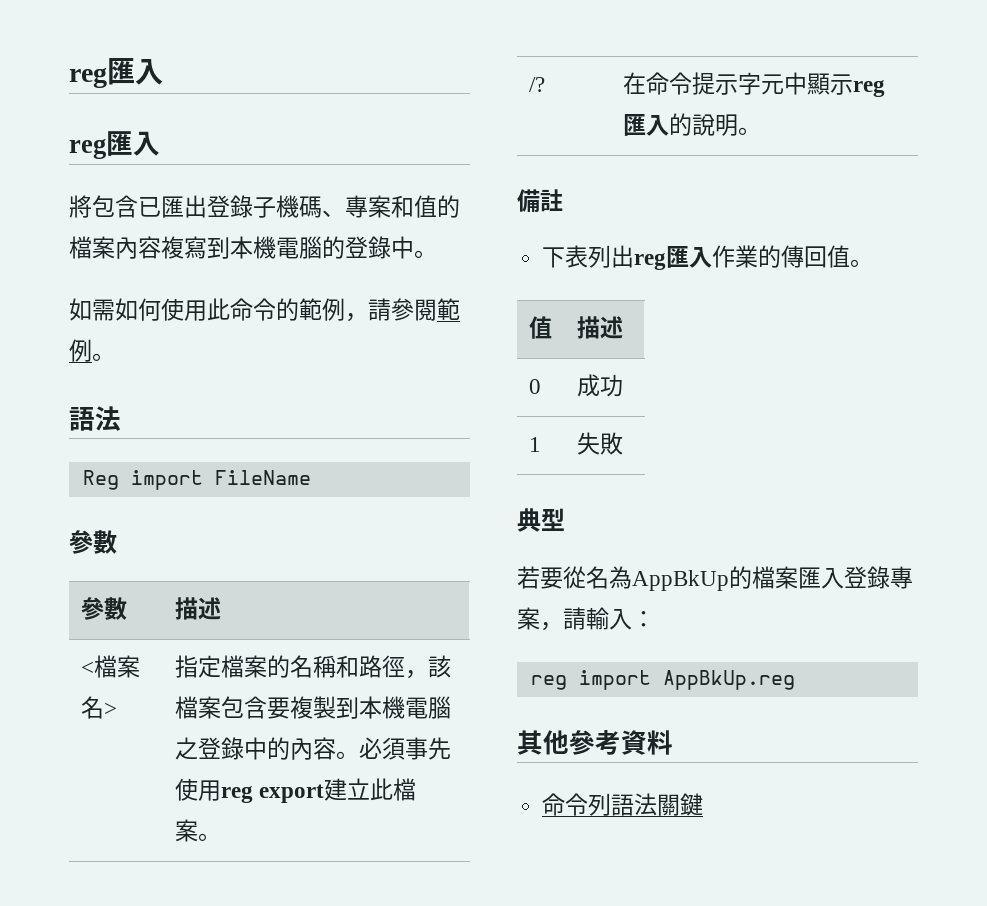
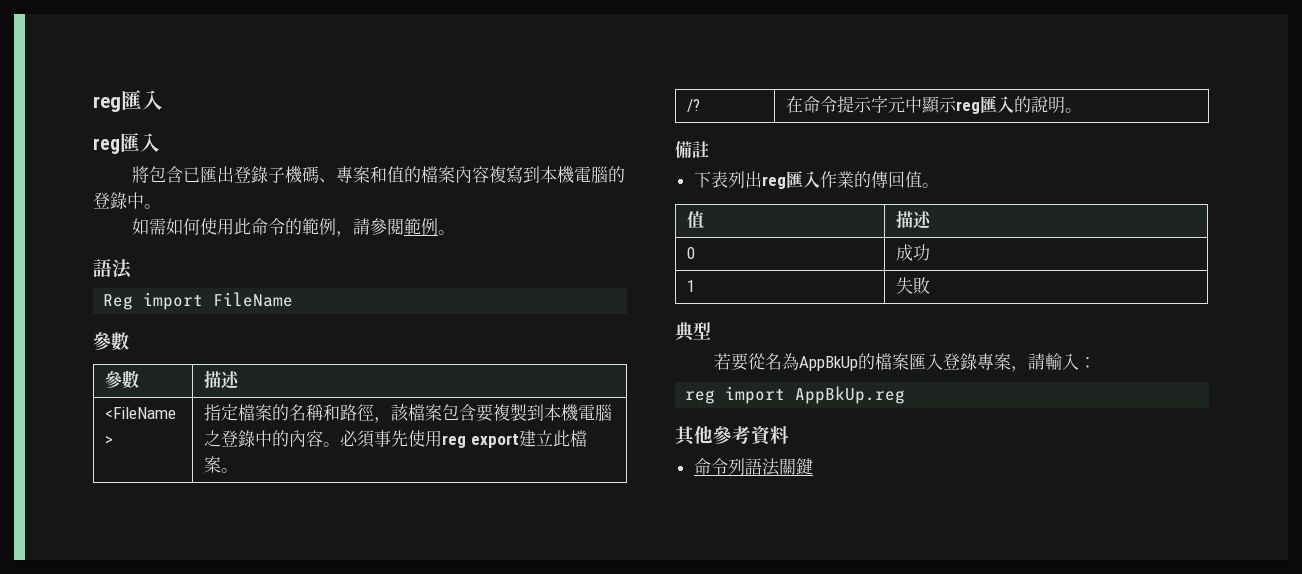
- <檔案名> | 指定檔案的名稱和路徑，該檔案包含要複製到本機電腦之登錄中的內容。必須事先使用reg export建立此檔案。
+ <FileName > | 指定檔案的名稱和路徑，該檔案包含要複製到本機電腦之登錄中的內容。必須事先使用reg export建立此檔案。

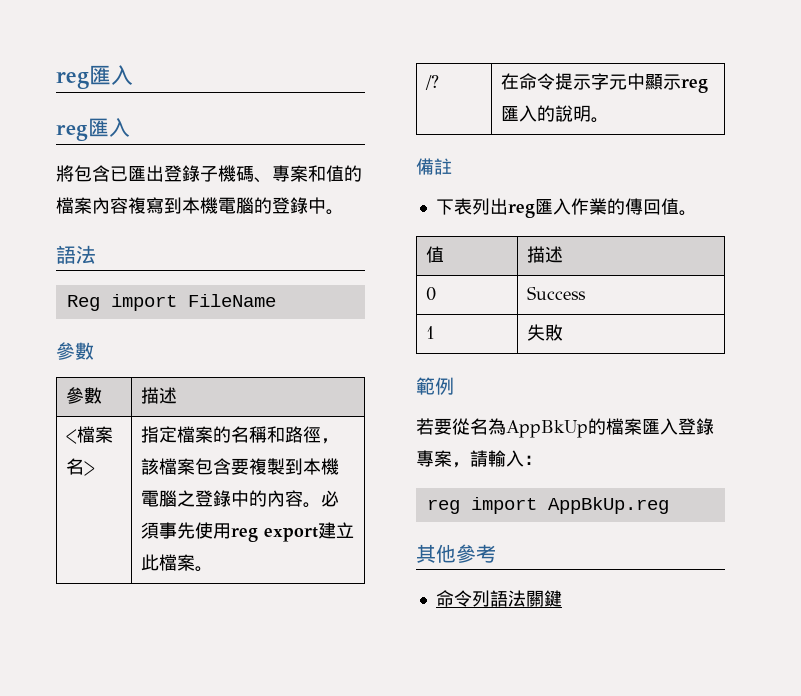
- 如需如何使用此命令的範例，請參閱範例。
- <FileName > | 指定檔案的名稱和路徑，該檔案包含要複製到本機電腦之登錄中的內容。必須事先使用reg export建立此檔案。
+ <檔案名> | 指定檔案的名稱和路徑，該檔案包含要複製到本機電腦之登錄中的內容。必須事先使用reg export建立此檔案。
- 0 | 成功
+ 0 | Success
- 典型
+ 範例
- 其他參考資料
+ 其他參考

